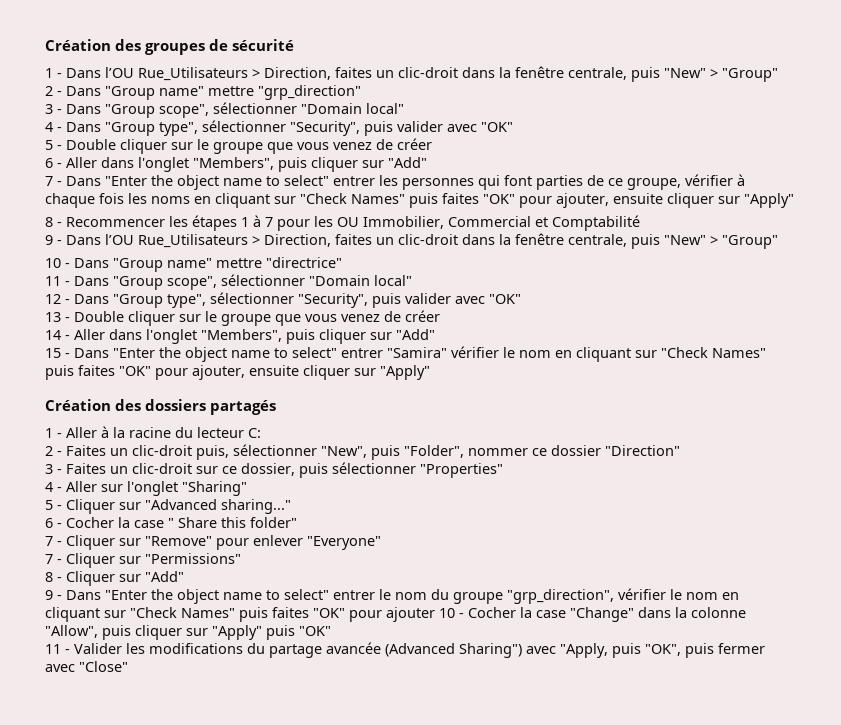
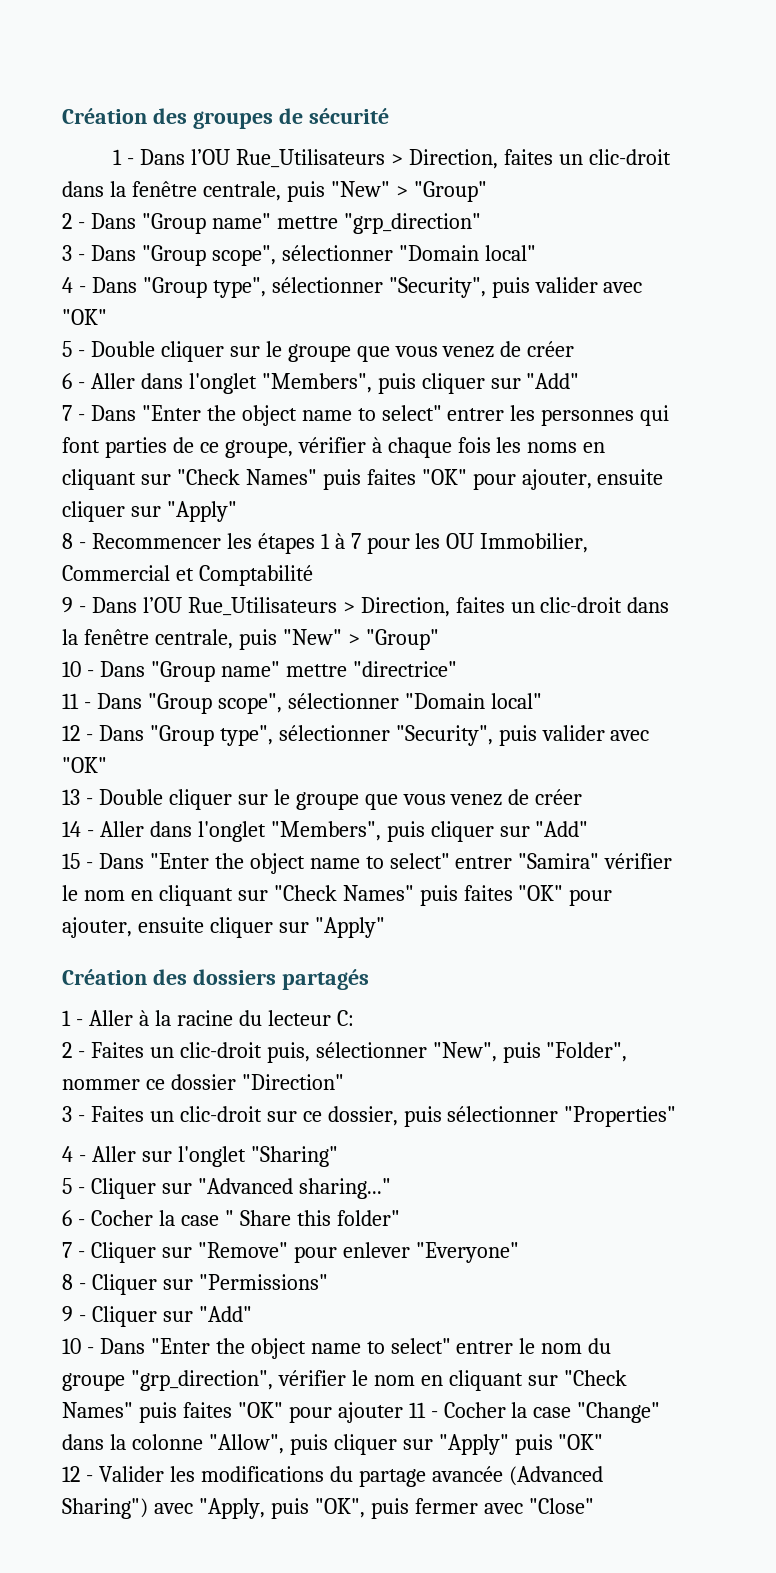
- 7 - Cliquer sur "Permissions"
+ 8 - Cliquer sur "Permissions"
- 8 - Cliquer sur "Add"
+ 9 - Cliquer sur "Add"
- 9 - Dans "Enter the object name to select" entrer le nom du groupe "grp_direction", vérifier le nom en cliquant sur "Check Names" puis faites "OK" pour ajouter 10 - Cocher la case "Change" dans la colonne "Allow", puis cliquer sur "Apply" puis "OK"
+ 10 - Dans "Enter the object name to select" entrer le nom du groupe "grp_direction", vérifier le nom en cliquant sur "Check Names" puis faites "OK" pour ajouter 11 - Cocher la case "Change" dans la colonne "Allow", puis cliquer sur "Apply" puis "OK"
- 11 - Valider les modifications du partage avancée (Advanced Sharing") avec "Apply, puis "OK", puis fermer avec "Close"
+ 12 - Valider les modifications du partage avancée (Advanced Sharing") avec "Apply, puis "OK", puis fermer avec "Close"

